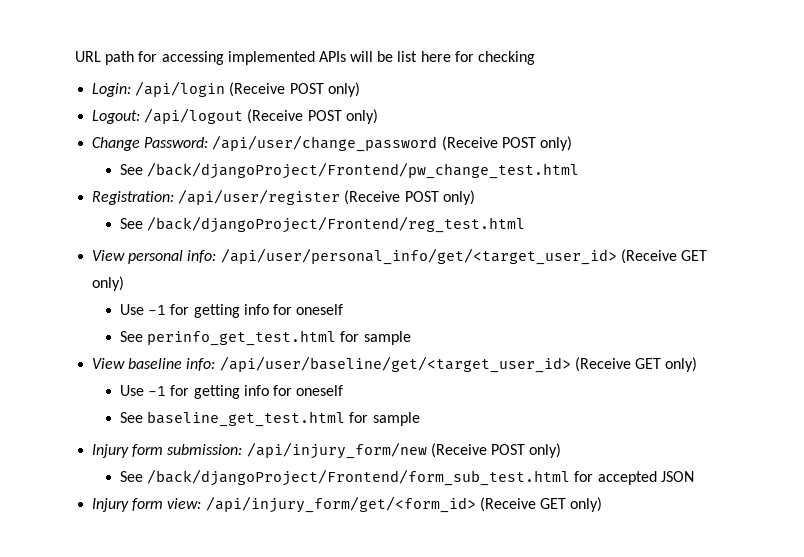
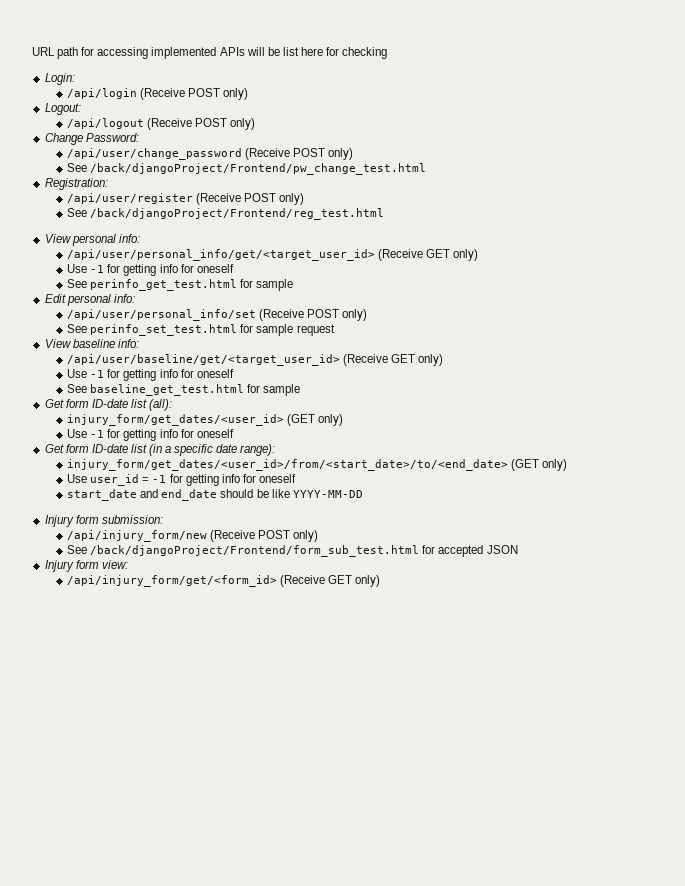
- Login: /api/login (Receive POST only)
+ Login:
+ /api/login (Receive POST only)
- Logout: /api/logout (Receive POST only)
+ Logout:
+ /api/logout (Receive POST only)
- Change Password: /api/user/change_password (Receive POST only)
+ Change Password:
+ /api/user/change_password (Receive POST only)
- Registration: /api/user/register (Receive POST only)
+ Registration:
+ /api/user/register (Receive POST only)
- View personal info: /api/user/personal_info/get/<target_user_id> (Receive GET only)
+ View personal info:
+ /api/user/personal_info/get/<target_user_id> (Receive GET only)
+ Edit personal info:
+ /api/user/personal_info/set (Receive POST only)
+ See perinfo_set_test.html for sample request
- View baseline info: /api/user/baseline/get/<target_user_id> (Receive GET only)
+ View baseline info:
+ /api/user/baseline/get/<target_user_id> (Receive GET only)
+ Get form ID-date list (all):
+ injury_form/get_dates/<user_id> (GET only)
+ Use -1 for getting info for oneself
+ Get form ID-date list (in a specific date range):
+ injury_form/get_dates/<user_id>/from/<start_date>/to/<end_date> (GET only)
+ Use user_id = -1 for getting info for oneself
+ start_date and end_date should be like YYYY-MM-DD
- Injury form submission: /api/injury_form/new (Receive POST only)
+ Injury form submission:
+ /api/injury_form/new (Receive POST only)
- Injury form view: /api/injury_form/get/<form_id> (Receive GET only)
+ Injury form view:
+ /api/injury_form/get/<form_id> (Receive GET only)

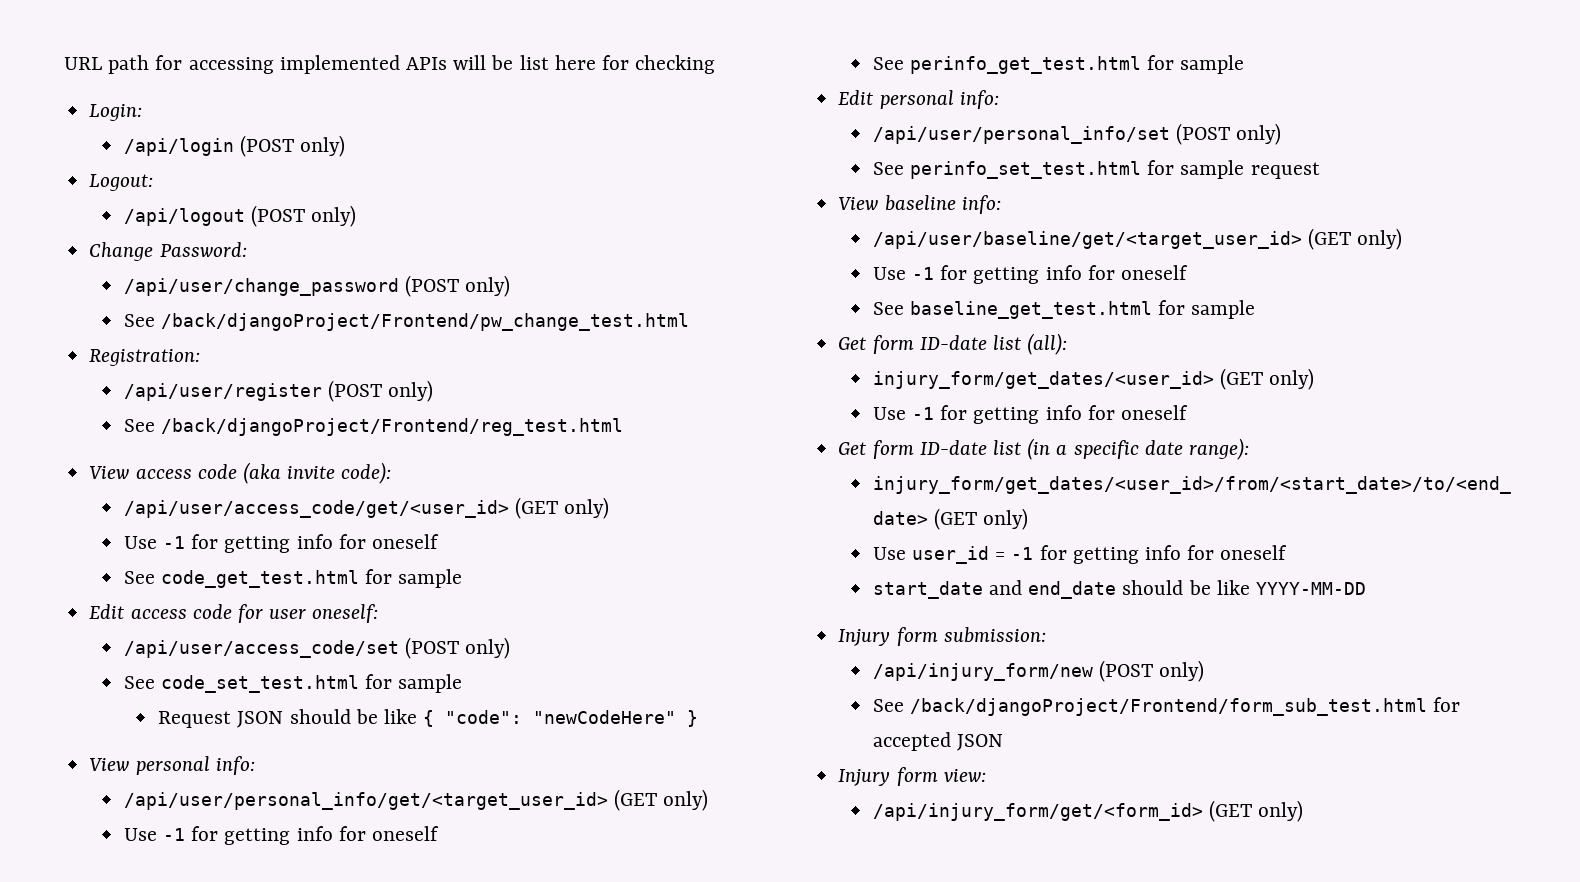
- /api/login (Receive POST only)
+ /api/login (POST only)
- /api/logout (Receive POST only)
+ /api/logout (POST only)
- /api/user/change_password (Receive POST only)
+ /api/user/change_password (POST only)
- /api/user/register (Receive POST only)
+ /api/user/register (POST only)
+ View access code (aka invite code):
+ /api/user/access_code/get/<user_id> (GET only)
+ Use -1 for getting info for oneself
+ See code_get_test.html for sample
+ Edit access code for user oneself:
+ /api/user/access_code/set (POST only)
+ See code_set_test.html for sample
+ Request JSON should be like { "code": "newCodeHere" }
- /api/user/personal_info/get/<target_user_id> (Receive GET only)
+ /api/user/personal_info/get/<target_user_id> (GET only)
- /api/user/personal_info/set (Receive POST only)
+ /api/user/personal_info/set (POST only)
- /api/user/baseline/get/<target_user_id> (Receive GET only)
+ /api/user/baseline/get/<target_user_id> (GET only)
- /api/injury_form/new (Receive POST only)
+ /api/injury_form/new (POST only)
- /api/injury_form/get/<form_id> (Receive GET only)
+ /api/injury_form/get/<form_id> (GET only)

